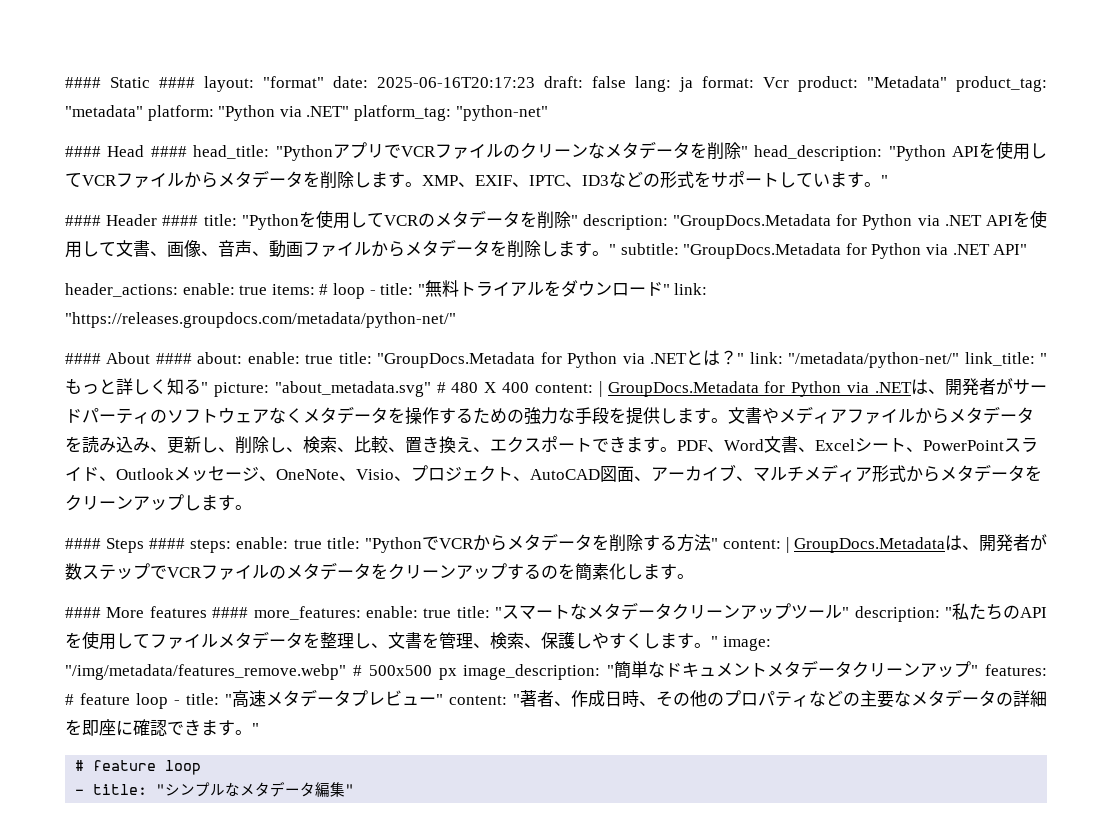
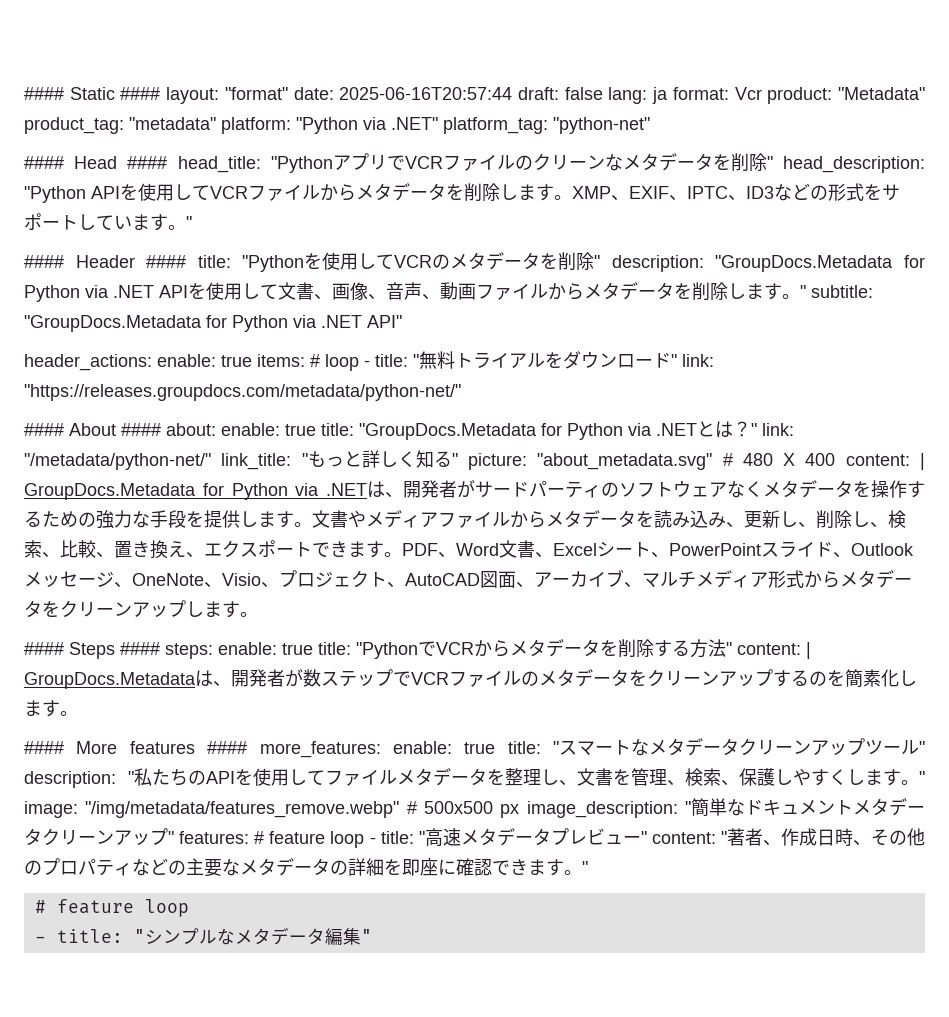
- #### Static #### layout: "format" date: 2025-06-16T20:17:23 draft: false lang: ja format: Vcr product: "Metadata" product_tag: "metadata" platform: "Python via .NET" platform_tag: "python-net"
+ #### Static #### layout: "format" date: 2025-06-16T20:57:44 draft: false lang: ja format: Vcr product: "Metadata" product_tag: "metadata" platform: "Python via .NET" platform_tag: "python-net"

